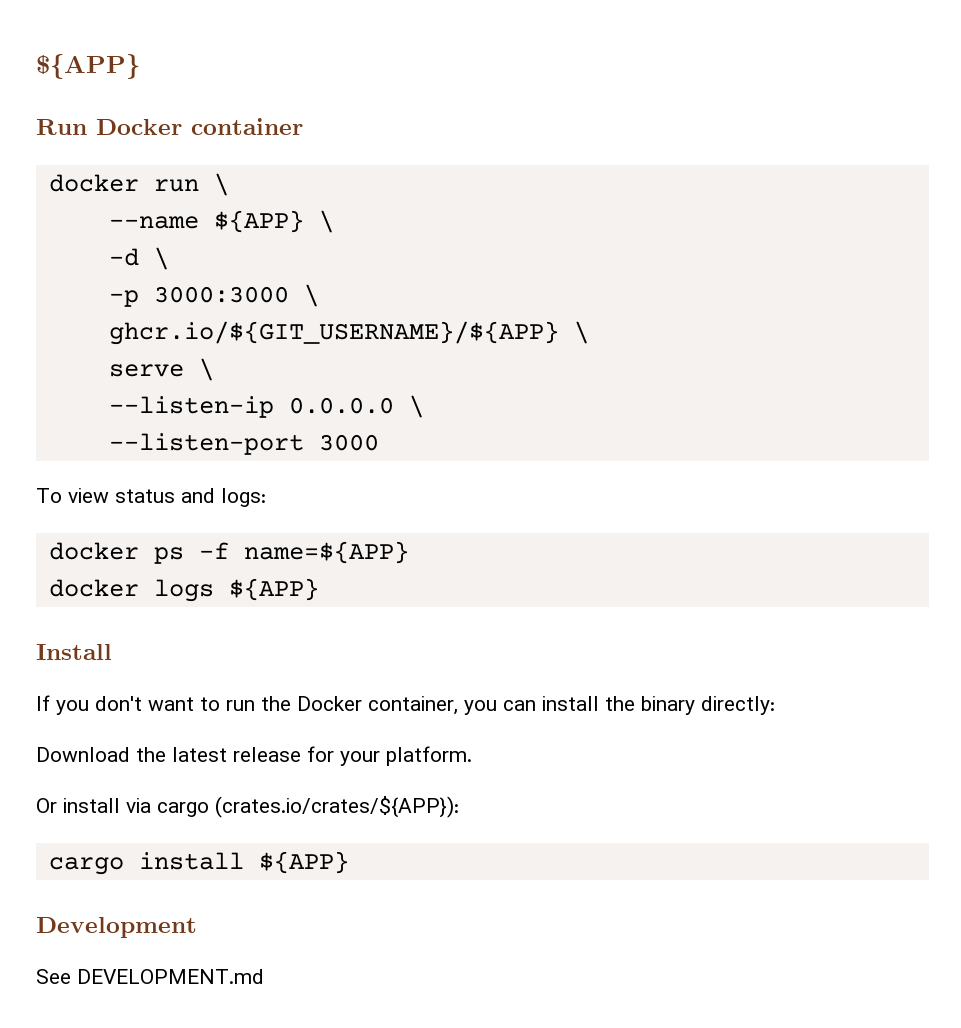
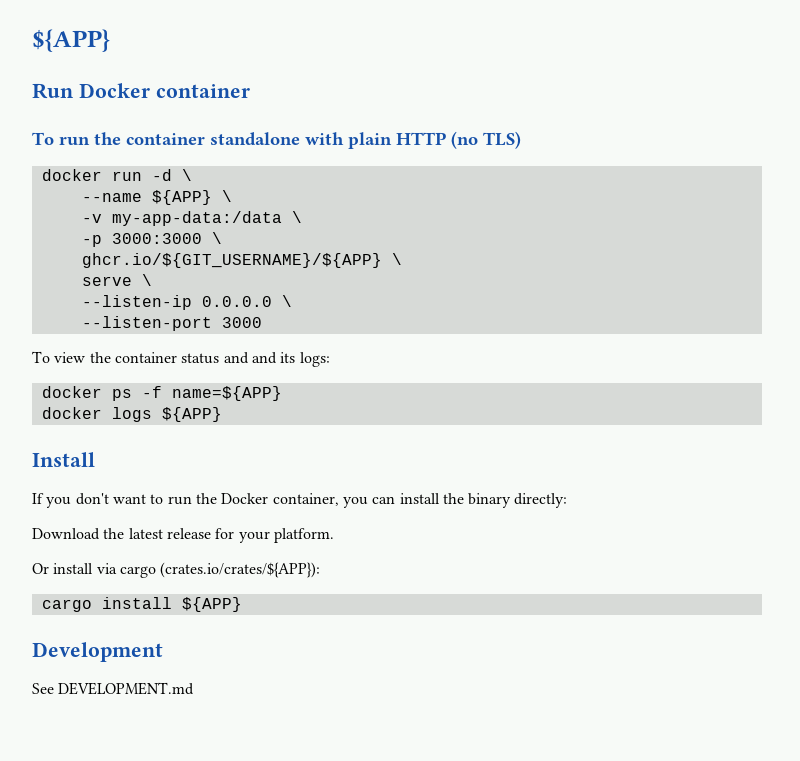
+ To run the container standalone with plain HTTP (no TLS)
- docker run \
+ docker run -d \
- -d \
+ -v my-app-data:/data \
- To view status and logs:
+ To view the container status and and its logs:

